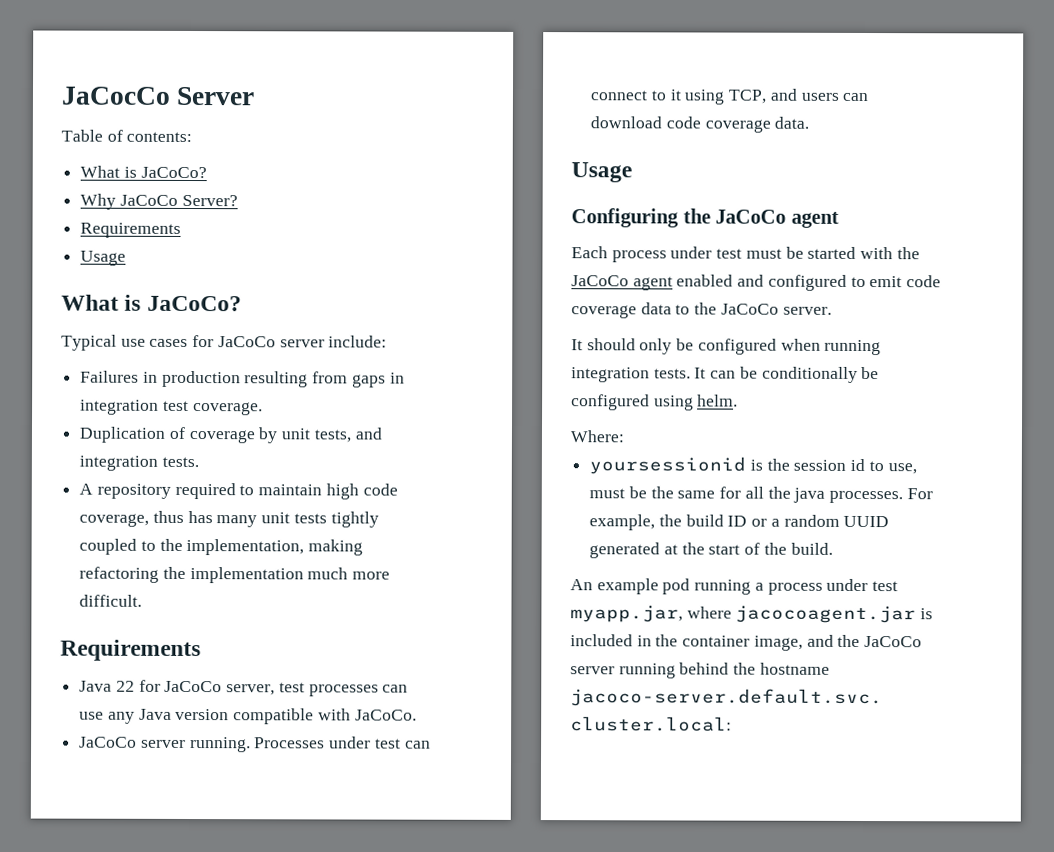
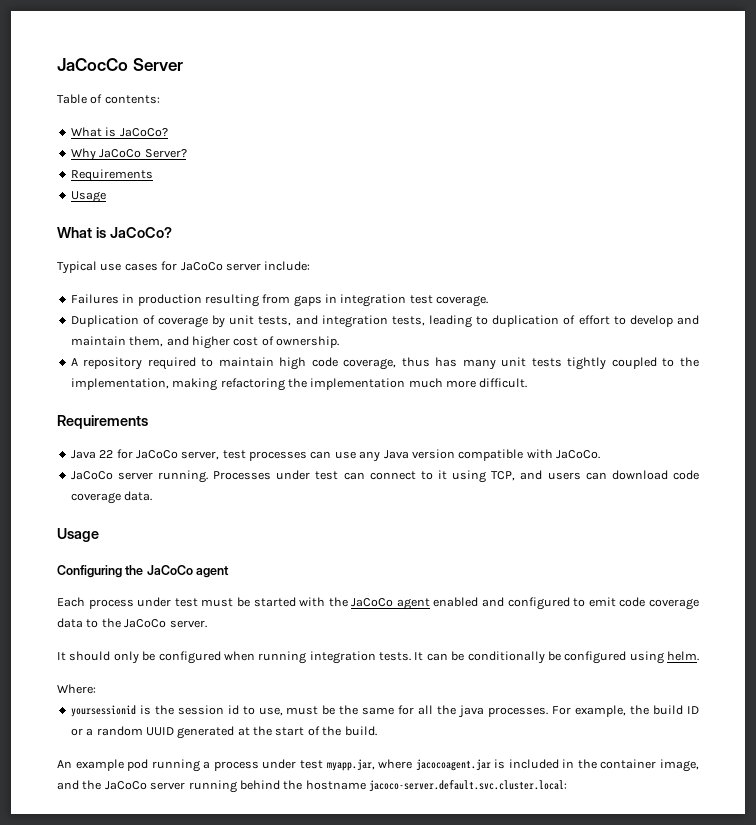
- Duplication of coverage by unit tests, and integration tests.
+ Duplication of coverage by unit tests, and integration tests, leading to duplication of effort to develop and maintain them, and higher cost of ownership.

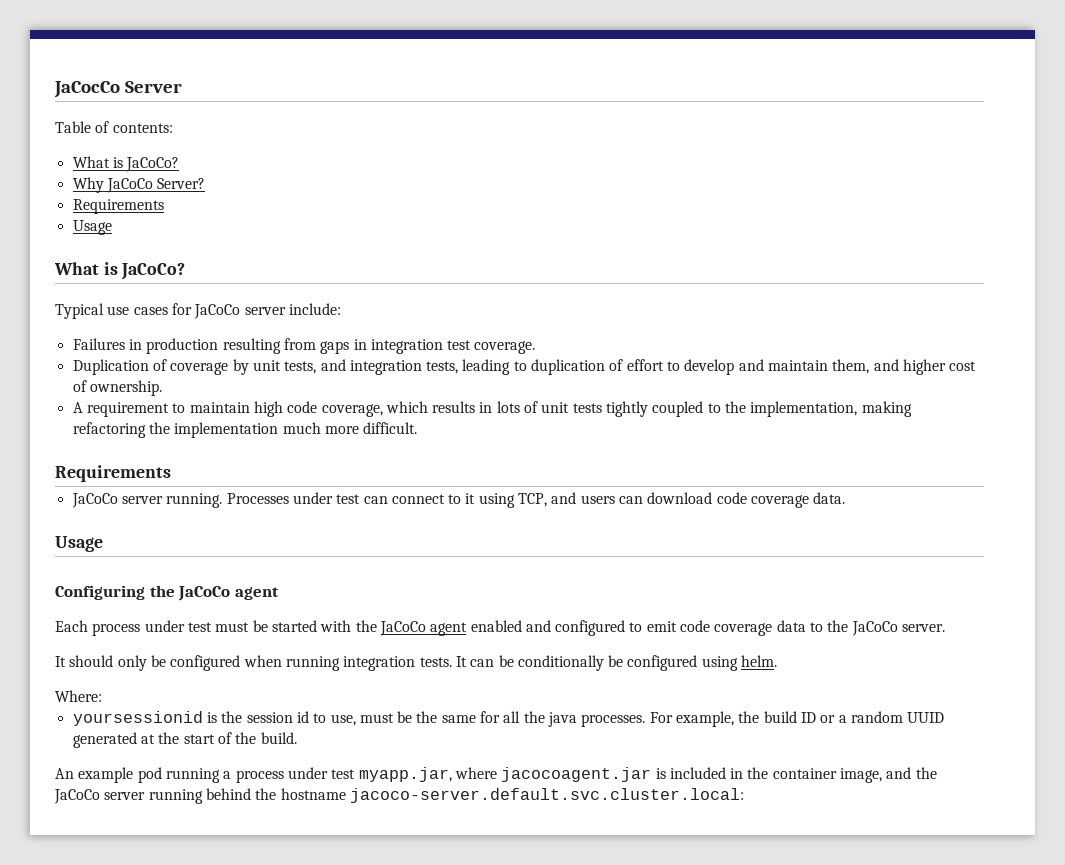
- A repository required to maintain high code coverage, thus has many unit tests tightly coupled to the implementation, making refactoring the implementation much more difficult.
+ A requirement to maintain high code coverage, which results in lots of unit tests tightly coupled to the implementation, making refactoring the implementation much more difficult.
- Java 22 for JaCoCo server, test processes can use any Java version compatible with JaCoCo.

